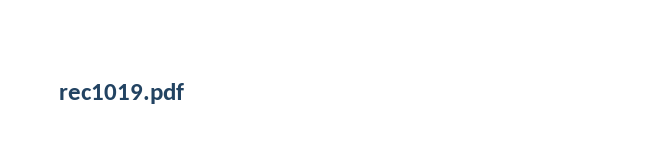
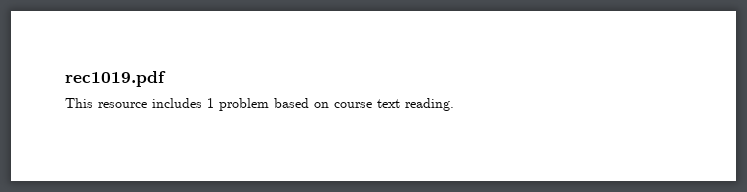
+ This resource includes 1 problem based on course text reading.

